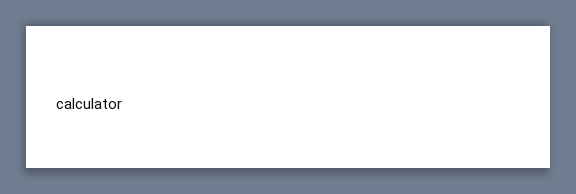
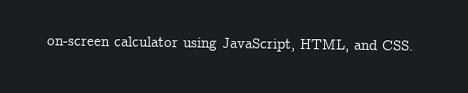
- calculator
+ on-screen calculator using JavaScript, HTML, and CSS.

